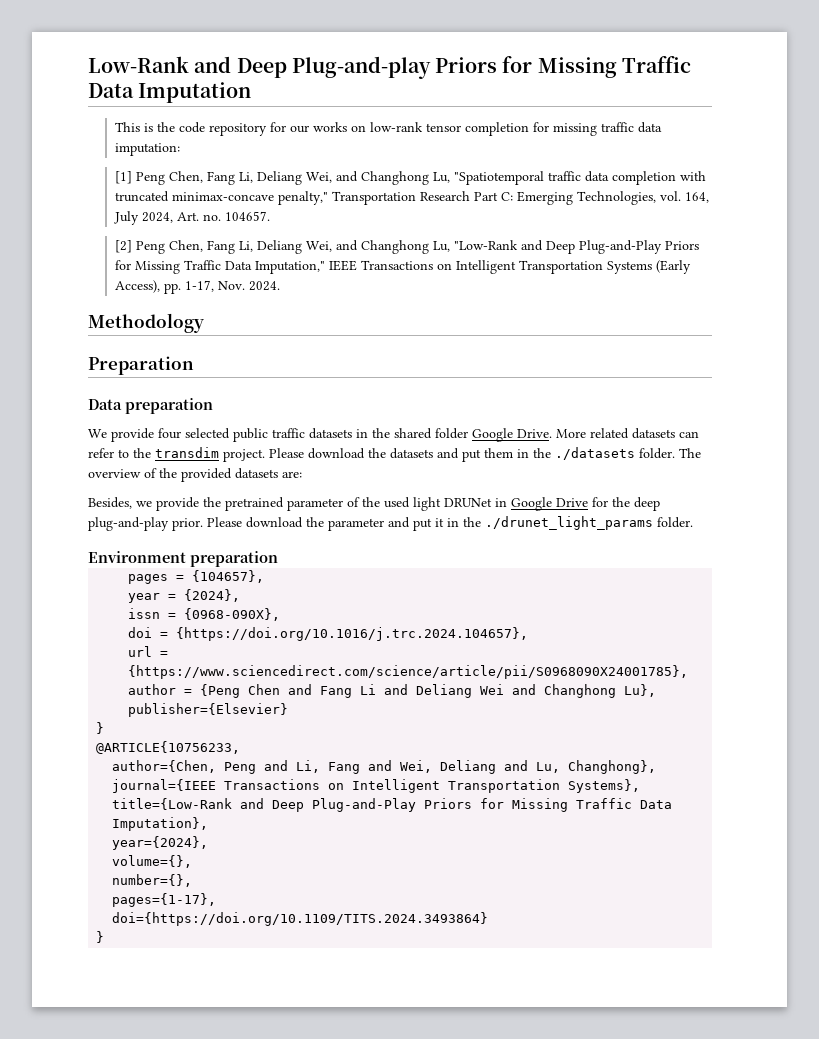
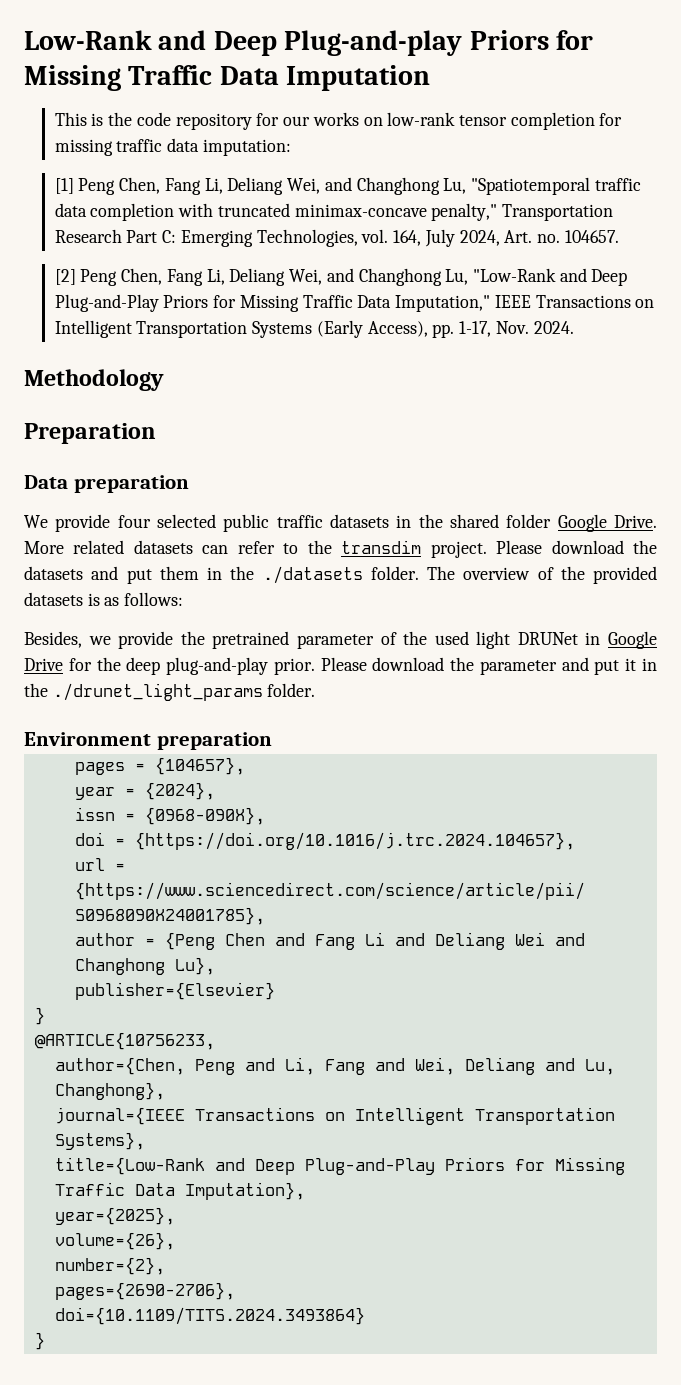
- The overview of the provided datasets are:
+ The overview of the provided datasets is as follows:
- year={2024},
- volume={},
- number={},
- pages={1-17},
- doi={https://doi.org/10.1109/TITS.2024.3493864}
+ year={2025},
+ volume={26},
+ number={2},
+ pages={2690-2706},
+ doi={10.1109/TITS.2024.3493864}

